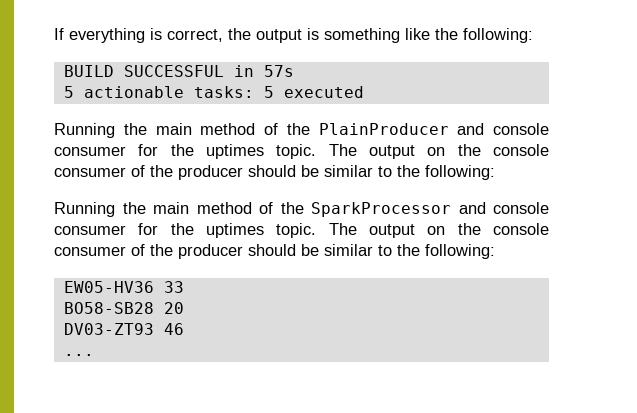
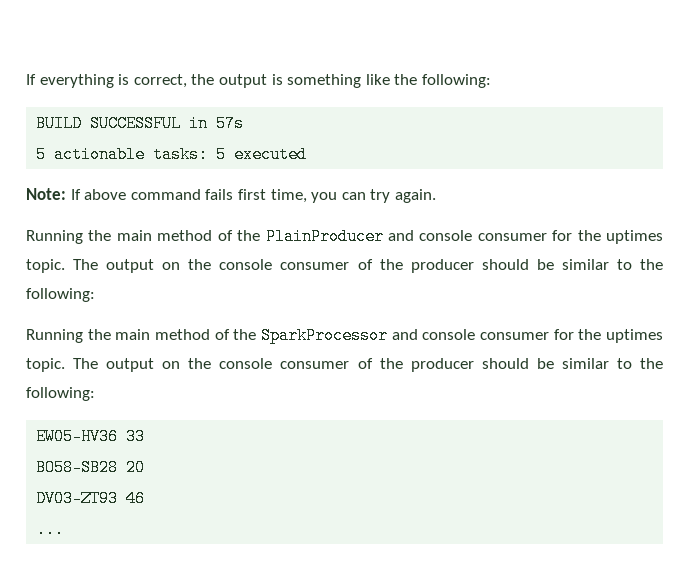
+ Note: If above command fails first time, you can try again.

